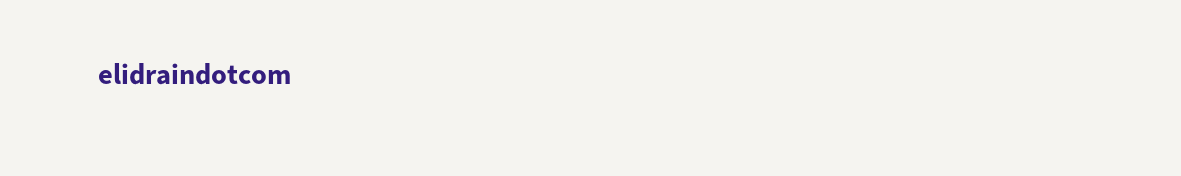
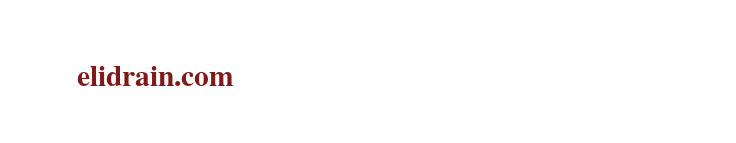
- elidraindotcom
+ elidrain.com

